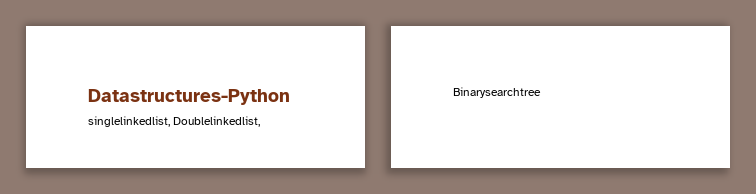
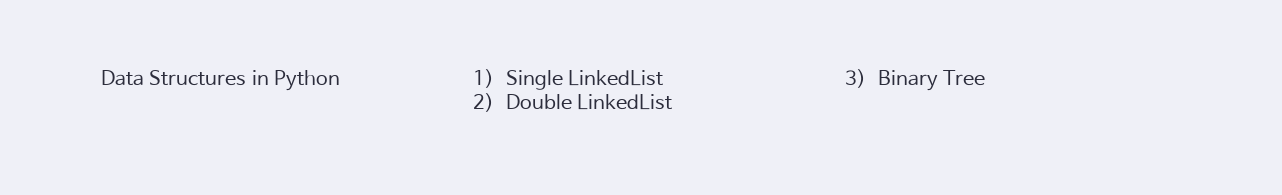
- Datastructures-Python
- singlelinkedlist, Doublelinkedlist, Binarysearchtree
+ Data Structures in Python
+ 1) Single LinkedList
+ 2) Double LinkedList
+ 3) Binary Tree

